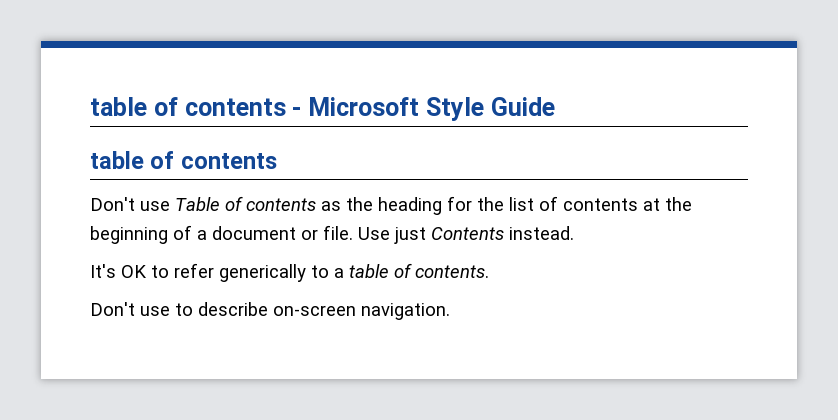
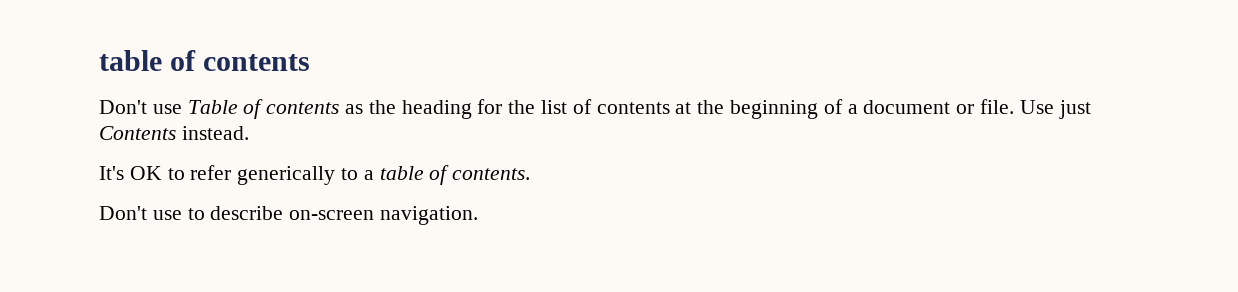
- table of contents - Microsoft Style Guide

